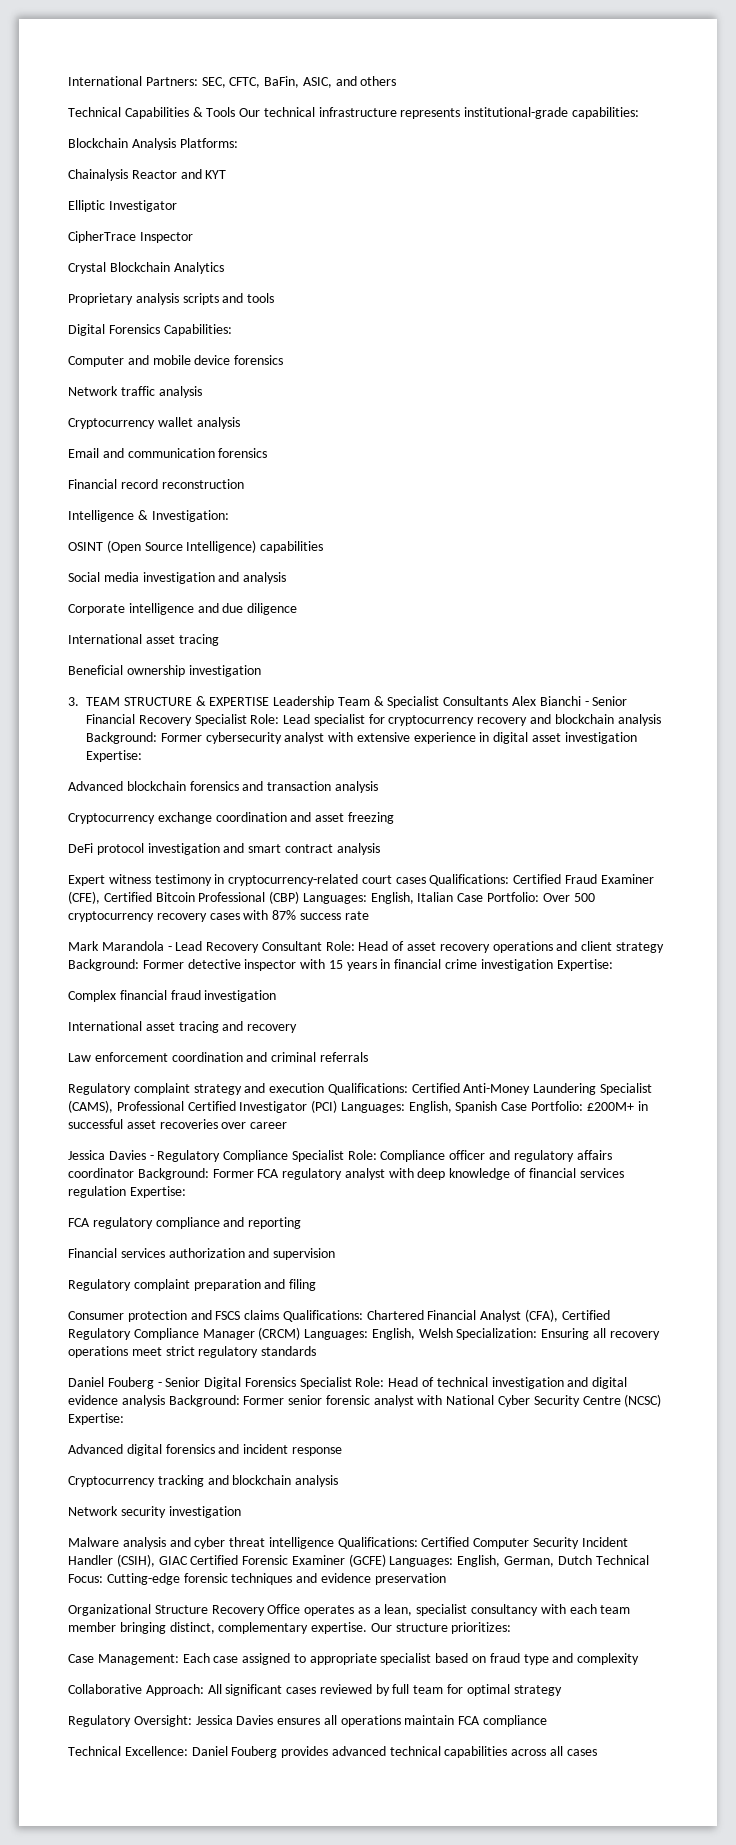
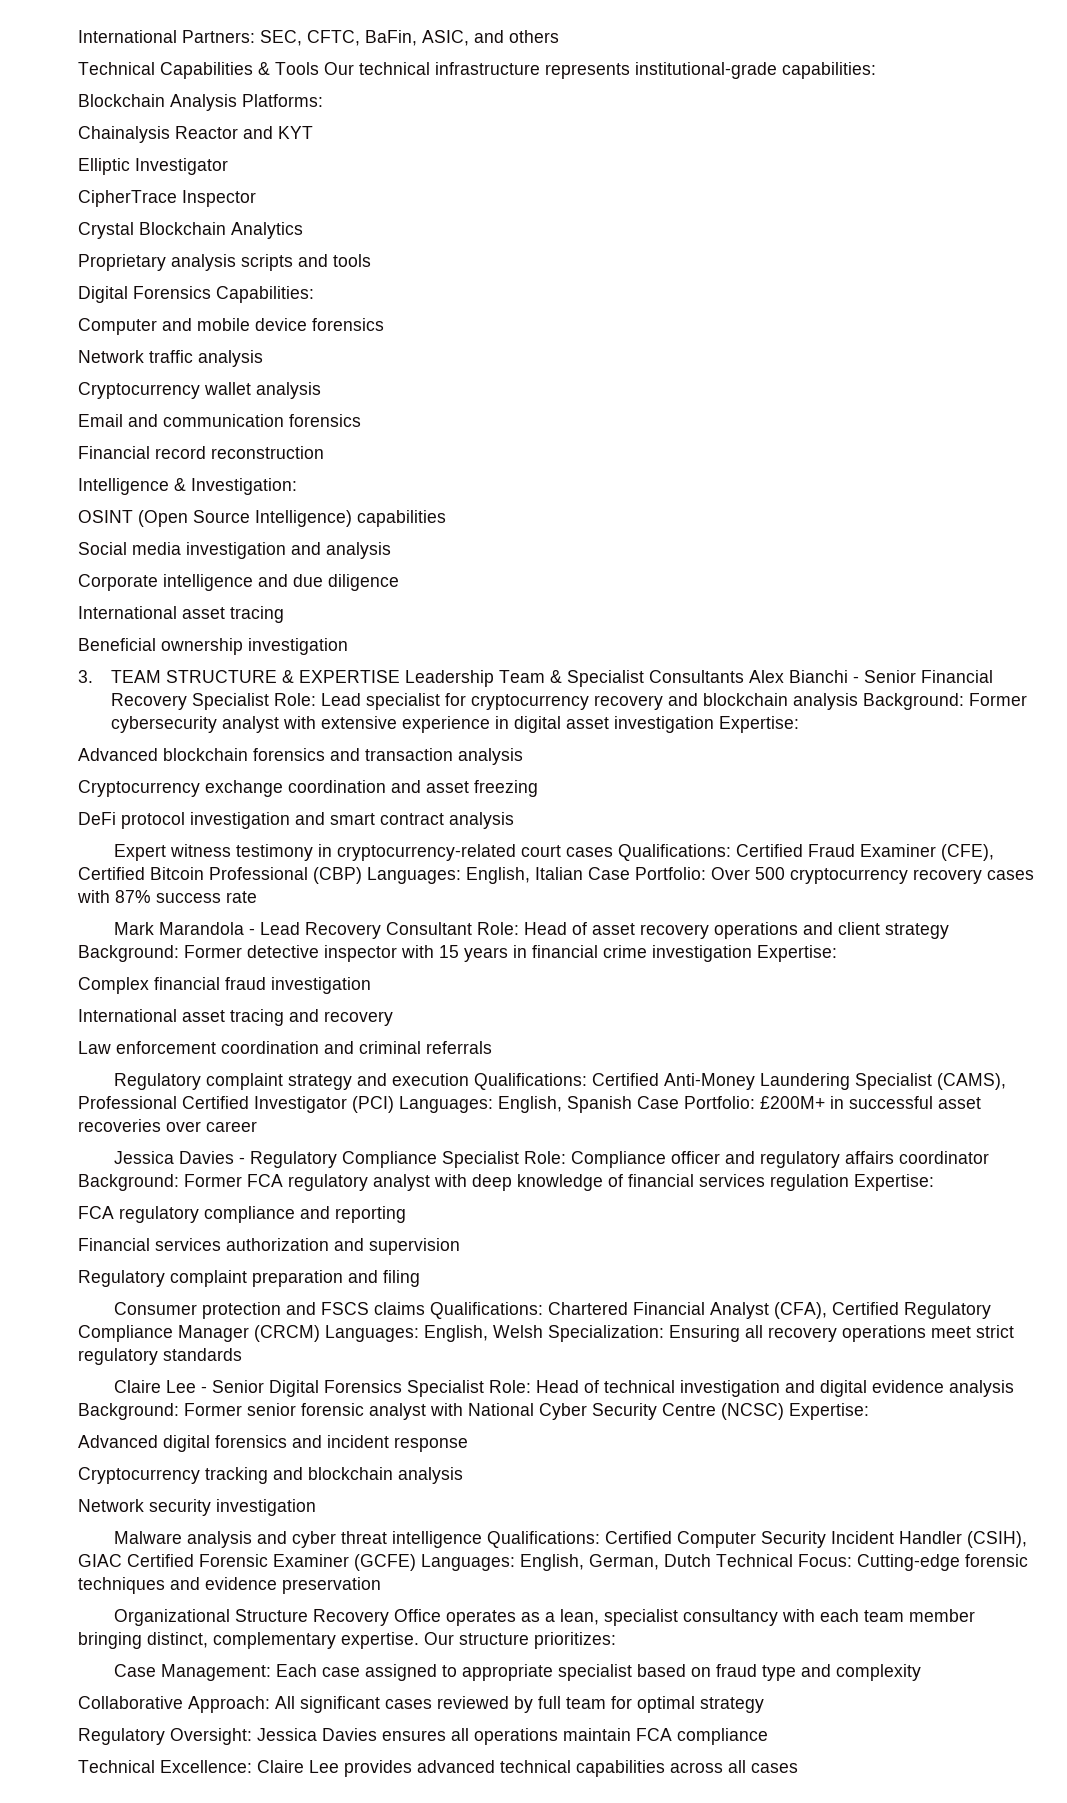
- Daniel Fouberg - Senior Digital Forensics Specialist Role: Head of technical investigation and digital evidence analysis Background: Former senior forensic analyst with National Cyber Security Centre (NCSC) Expertise:
+ Claire Lee - Senior Digital Forensics Specialist Role: Head of technical investigation and digital evidence analysis Background: Former senior forensic analyst with National Cyber Security Centre (NCSC) Expertise:
- Technical Excellence: Daniel Fouberg provides advanced technical capabilities across all cases
+ Technical Excellence: Claire Lee provides advanced technical capabilities across all cases

